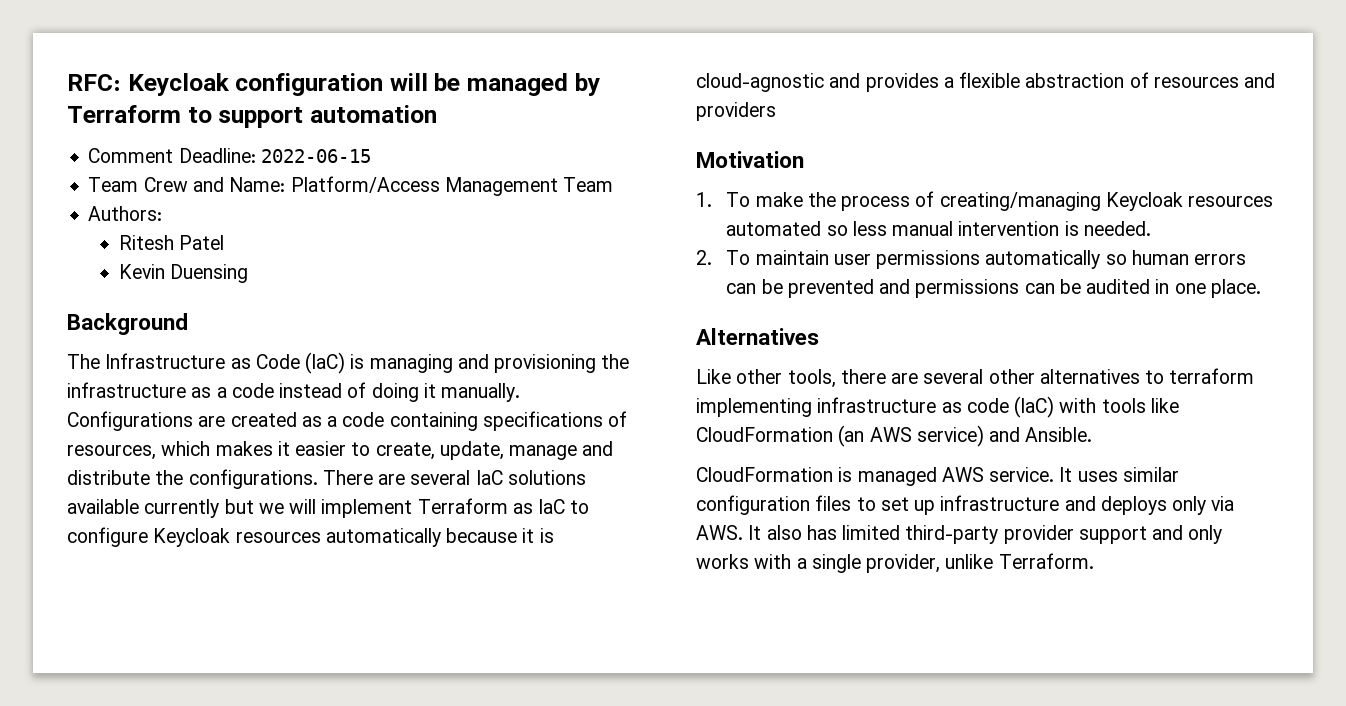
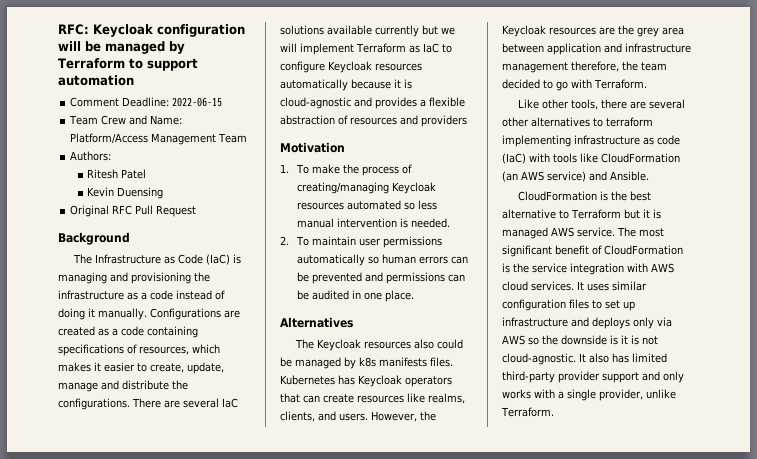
+ Original RFC Pull Request
+ The Keycloak resources also could be managed by k8s manifests files. Kubernetes has Keycloak operators that can create resources like realms, clients, and users. However, the Keycloak resources are the grey area between application and infrastructure management therefore, the team decided to go with Terraform.
- CloudFormation is managed AWS service.
+ CloudFormation is the best alternative to Terraform but it is managed AWS service. The most significant benefit of CloudFormation is the service integration with AWS cloud services.
- It uses similar configuration files to set up infrastructure and deploys only via AWS. It also has limited third-party provider support and only works with a single provider, unlike Terraform.
+ It uses similar configuration files to set up infrastructure and deploys only via AWS so the downside is it is not cloud-agnostic. It also has limited third-party provider support and only works with a single provider, unlike Terraform.

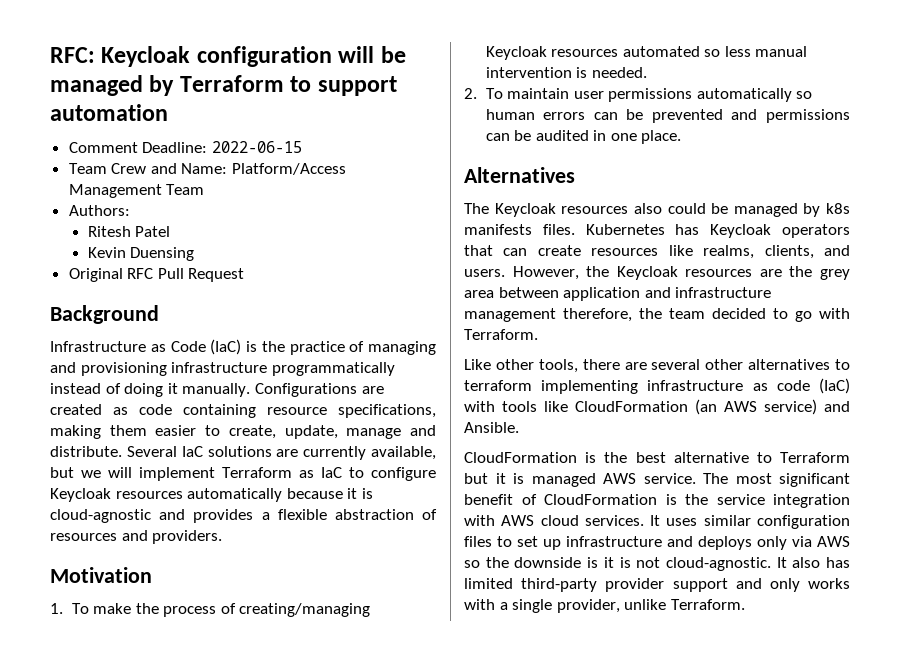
- The Infrastructure as Code (IaC) is managing and provisioning the infrastructure as a code instead of doing it manually.
+ Infrastructure as Code (IaC) is the practice of managing and provisioning infrastructure programmatically instead of doing it manually.
- Configurations are created as a code containing specifications of resources, which makes it easier to create, update, manage and distribute the configurations. There are several IaC solutions available currently but we will implement Terraform as IaC to configure Keycloak resources automatically because it is cloud-agnostic and provides a flexible abstraction of resources and providers
+ Configurations are created as code containing resource specifications, making them easier to create, update, manage and distribute. Several IaC solutions are currently available, but we will implement Terraform as IaC to configure Keycloak resources automatically because it is cloud-agnostic and provides a flexible abstraction of resources and providers.

